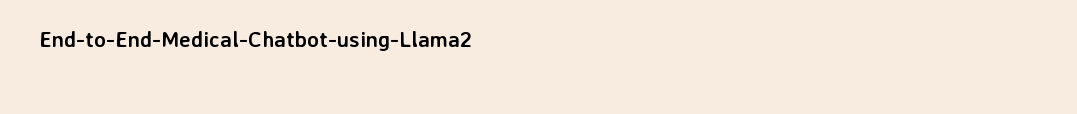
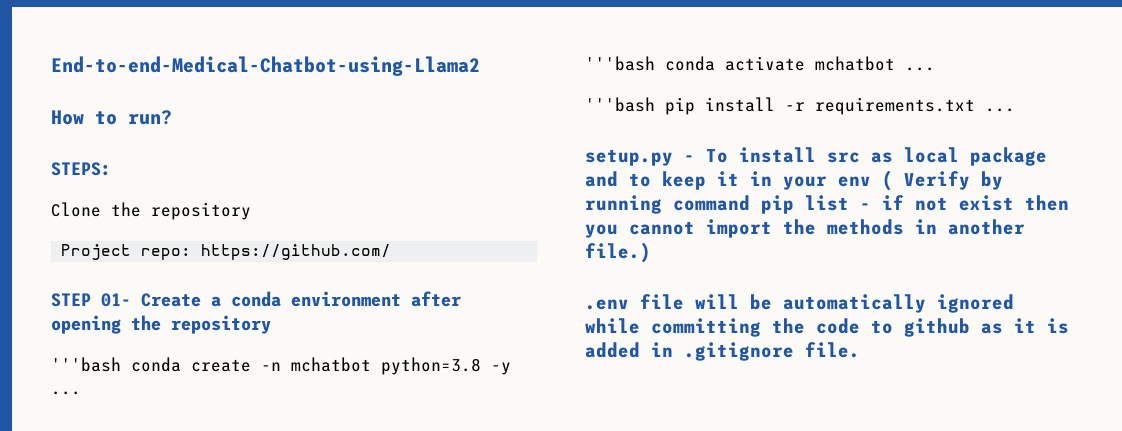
- End-to-End-Medical-Chatbot-using-Llama2
+ End-to-end-Medical-Chatbot-using-Llama2
+ How to run?
+ STEPS:
+ Clone the repository
+ Project repo: https://github.com/
+ STEP 01- Create a conda environment after opening the repository
+ '''bash conda create -n mchatbot python=3.8 -y ...
+ '''bash conda activate mchatbot ...
+ '''bash pip install -r requirements.txt ...
+ setup.py - To install src as local package and to keep it in your env ( Verify by running command pip list - if not exist then you cannot import the methods in another file.)
+ .env file will be automatically ignored while committing the code to github as it is added in .gitignore file.

